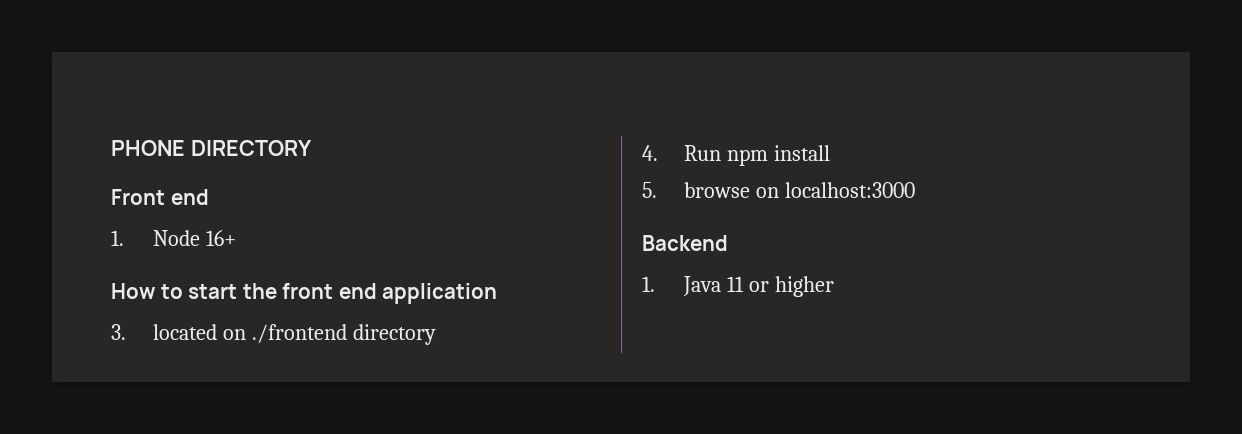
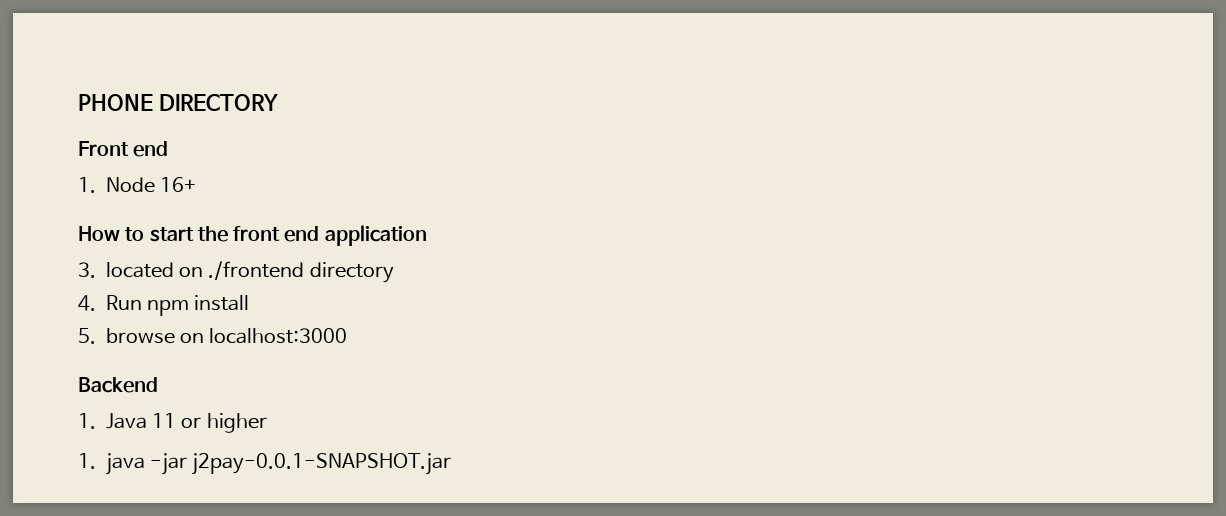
+ 1. java -jar j2pay-0.0.1-SNAPSHOT.jar

